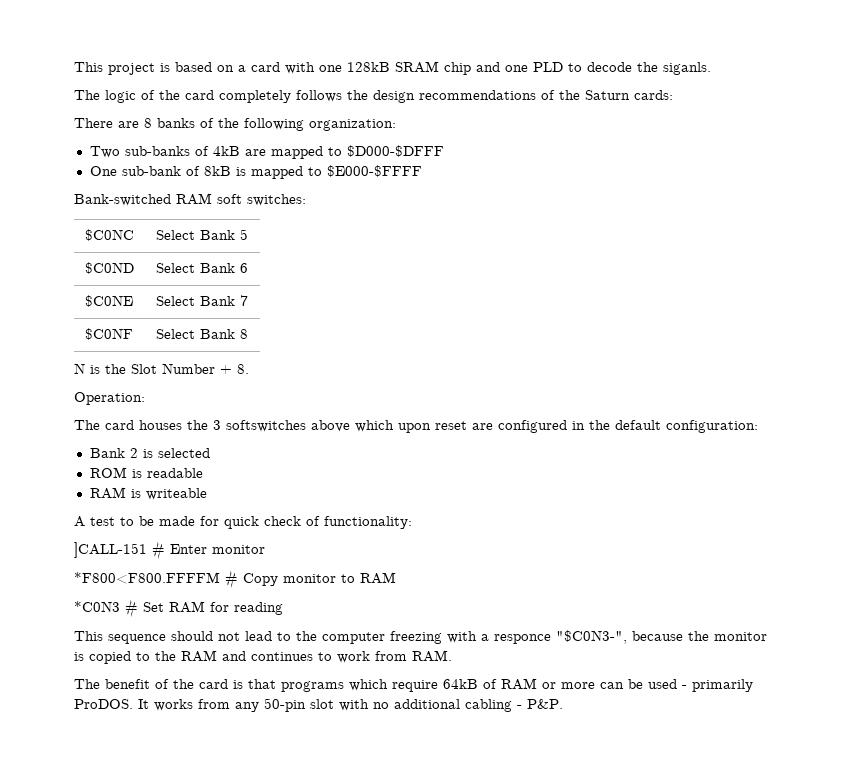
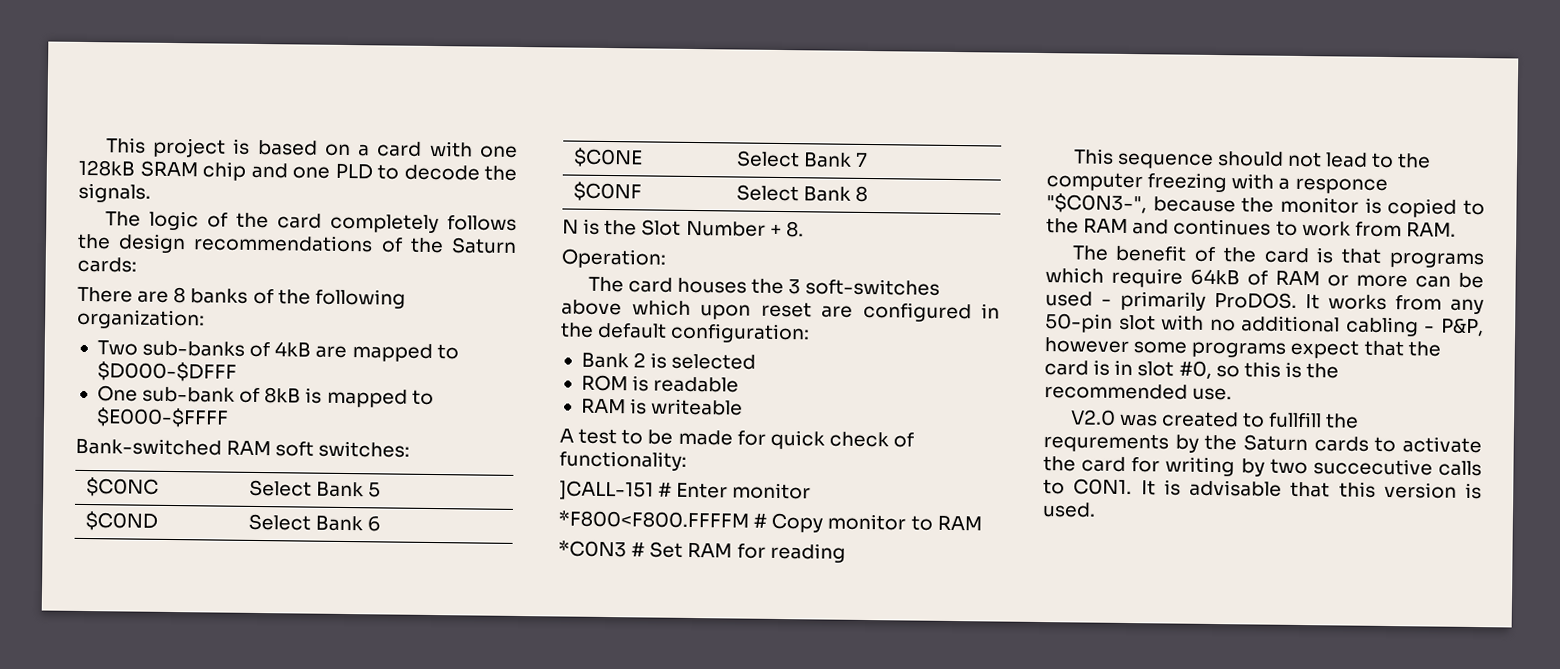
- This project is based on a card with one 128kB SRAM chip and one PLD to decode the siganls.
+ This project is based on a card with one 128kB SRAM chip and one PLD to decode the signals.
- The card houses the 3 softswitches above which upon reset are configured in the default configuration:
+ The card houses the 3 soft-switches above which upon reset are configured in the default configuration:
- It works from any 50-pin slot with no additional cabling - P&P.
+ It works from any 50-pin slot with no additional cabling - P&P, however some programs expect that the card is in slot #0, so this is the recommended use.
+ V2.0 was created to fullfill the requrements by the Saturn cards to activate the card for writing by two succecutive calls to C0N1. It is advisable that this version is used.

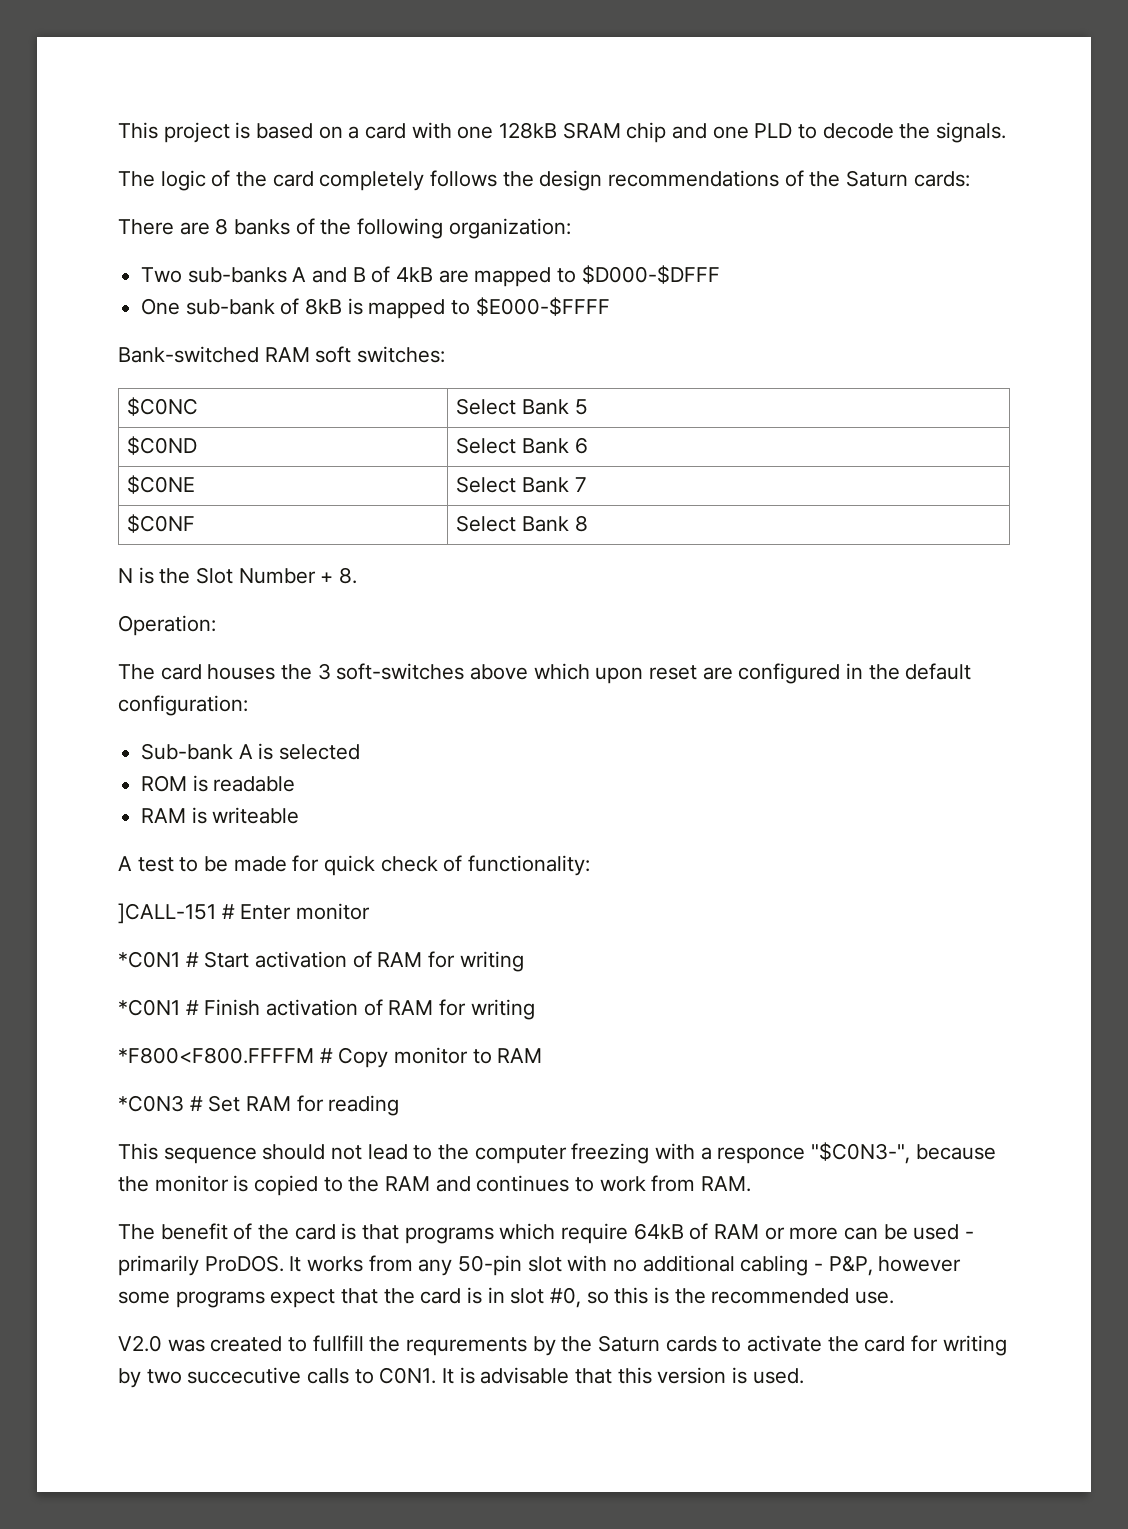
- Two sub-banks of 4kB are mapped to $D000-$DFFF
+ Two sub-banks A and B of 4kB are mapped to $D000-$DFFF
- Bank 2 is selected
+ Sub-bank A is selected
+ *C0N1 # Start activation of RAM for writing
+ *C0N1 # Finish activation of RAM for writing

